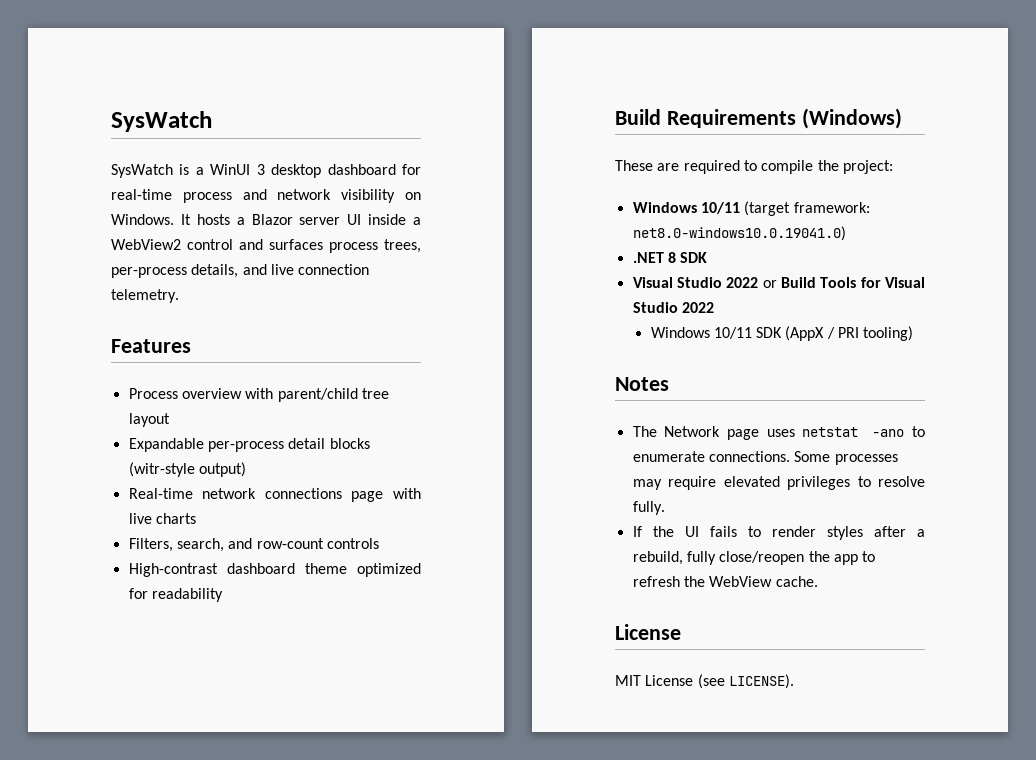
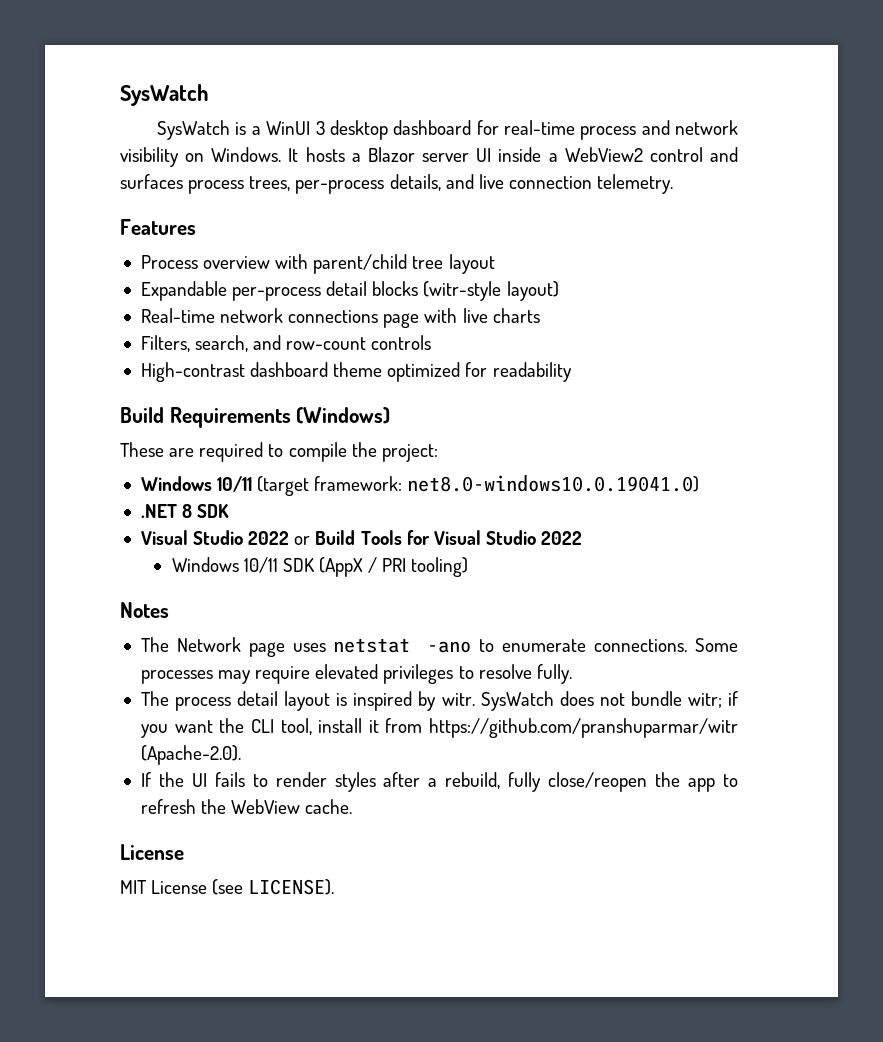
- Expandable per-process detail blocks (witr-style output)
+ Expandable per-process detail blocks (witr-style layout)
+ The process detail layout is inspired by witr. SysWatch does not bundle witr; if you want the CLI tool, install it from https://github.com/pranshuparmar/witr (Apache-2.0).

